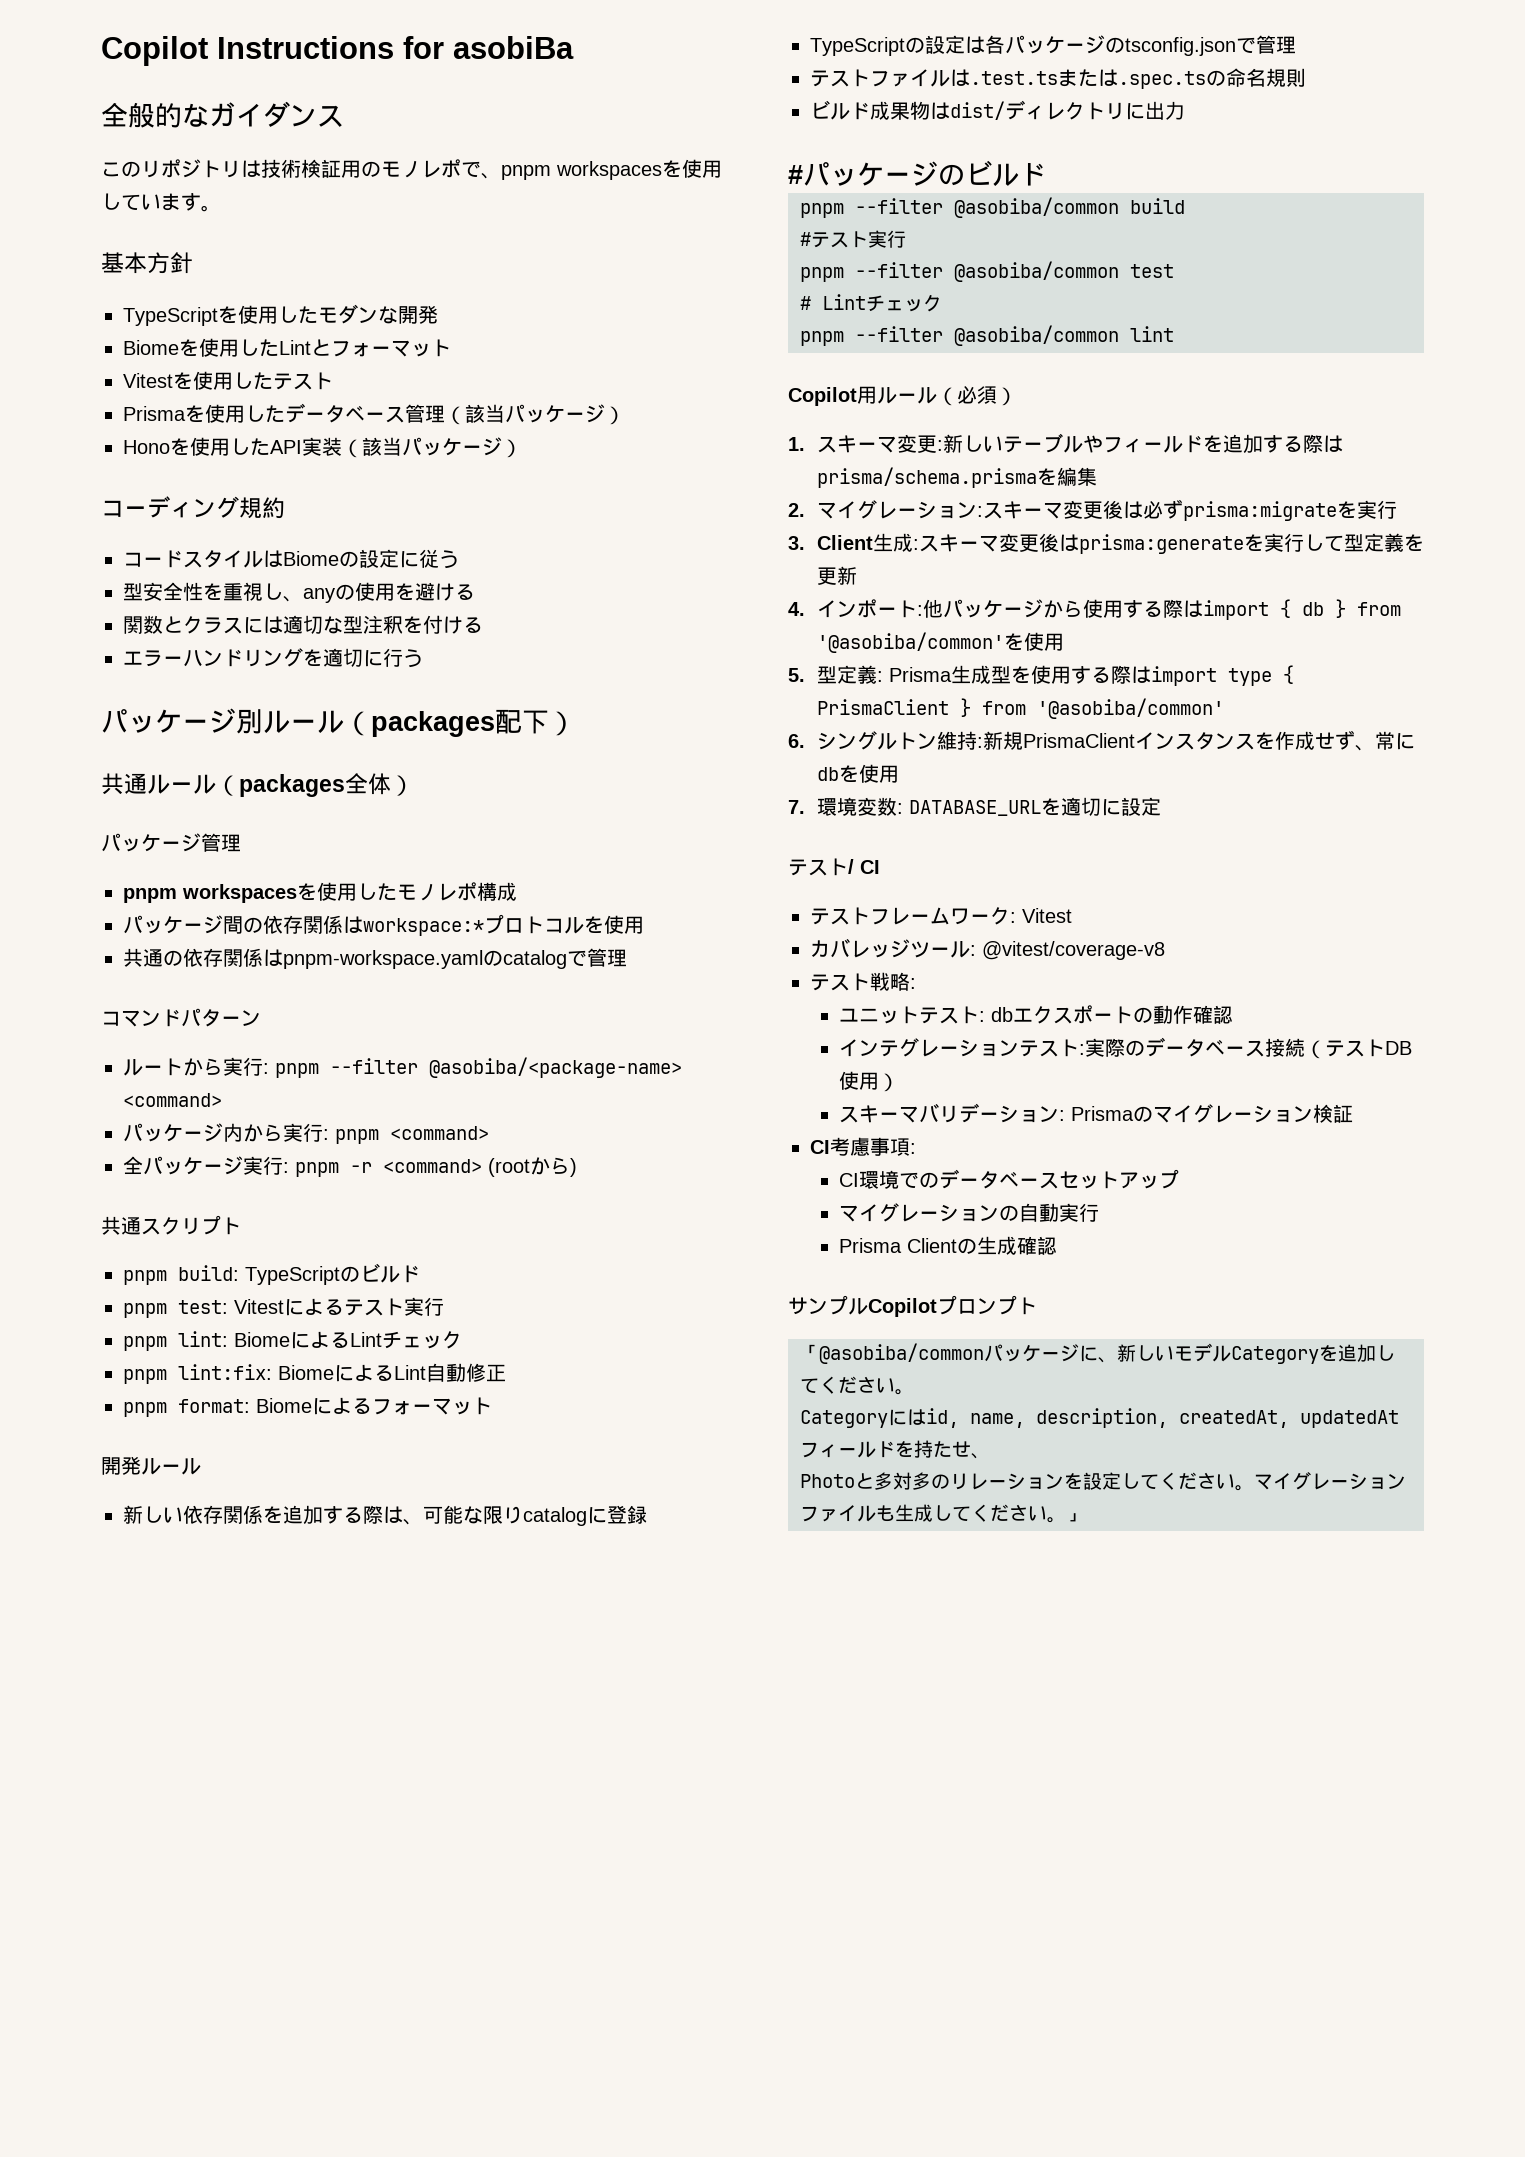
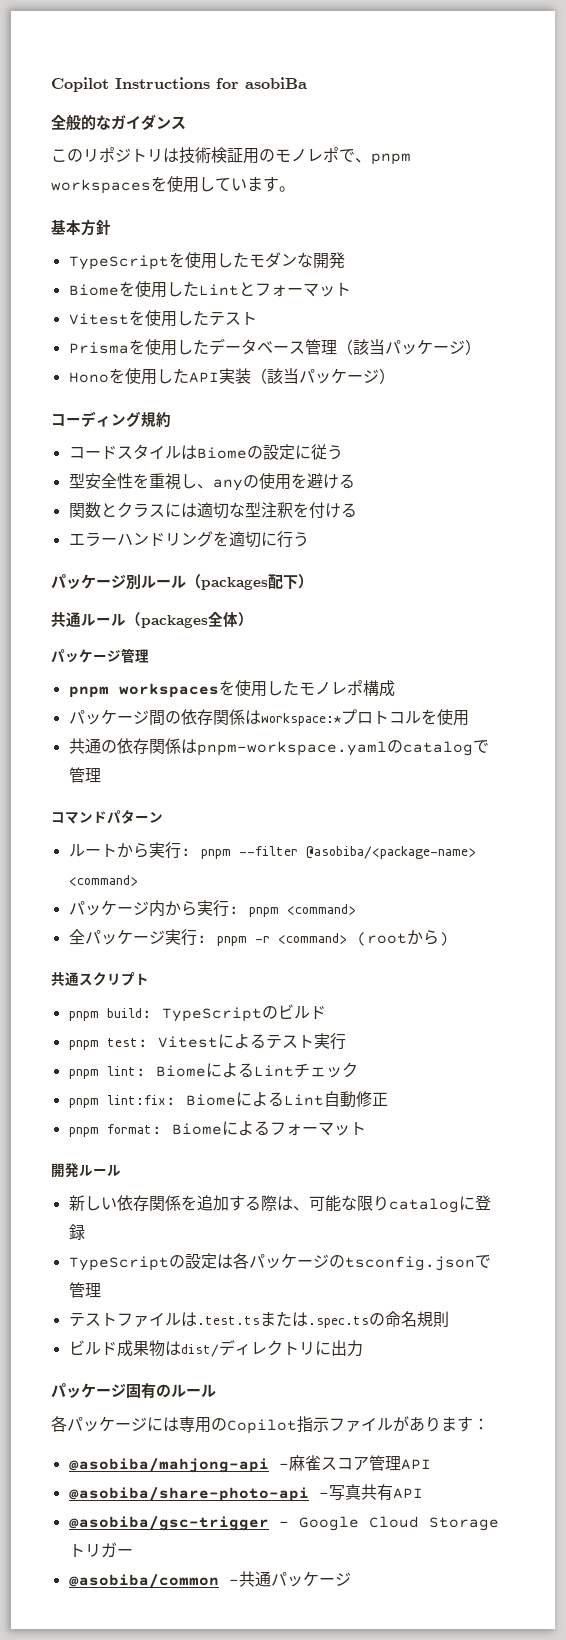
- #パッケージのビルド
- pnpm --filter @asobiba/common build
- #テスト実行
- pnpm --filter @asobiba/common test
- # Lintチェック
- pnpm --filter @asobiba/common lint
- Copilot用ルール（必須）
- 1.スキーマ変更:新しいテーブルやフィールドを追加する際はprisma/schema.prismaを編集
- 2.マイグレーション:スキーマ変更後は必ずprisma:migrateを実行
- 3. Client生成:スキーマ変更後はprisma:generateを実行して型定義を更新
- 4.インポート:他パッケージから使用する際はimport { db } from '@asobiba/common'を使用
- 5.型定義: Prisma生成型を使用する際はimport type { PrismaClient } from '@asobiba/common'
- 6.シングルトン維持:新規PrismaClientインスタンスを作成せず、常にdbを使用
- 7.環境変数: DATABASE_URLを適切に設定
- テスト/ CI
- テストフレームワーク: Vitest
- カバレッジツール: @vitest/coverage-v8
- テスト戦略:
- ユニットテスト: dbエクスポートの動作確認
- インテグレーションテスト:実際のデータベース接続（テストDB使用）
- スキーマバリデーション: Prismaのマイグレーション検証
- CI考慮事項:
- CI環境でのデータベースセットアップ
- マイグレーションの自動実行
- Prisma Clientの生成確認
- サンプルCopilotプロンプト
- 「@asobiba/commonパッケージに、新しいモデルCategoryを追加してください。
- Categoryにはid, name, description, createdAt, updatedAtフィールドを持たせ、
- Photoと多対多のリレーションを設定してください。マイグレーションファイルも生成してください。」
+ パッケージ固有のルール
+ 各パッケージには専用のCopilot指示ファイルがあります：
+ @asobiba/mahjong-api -麻雀スコア管理API
+ @asobiba/share-photo-api -写真共有API
+ @asobiba/gsc-trigger - Google Cloud Storageトリガー
+ @asobiba/common -共通パッケージ

